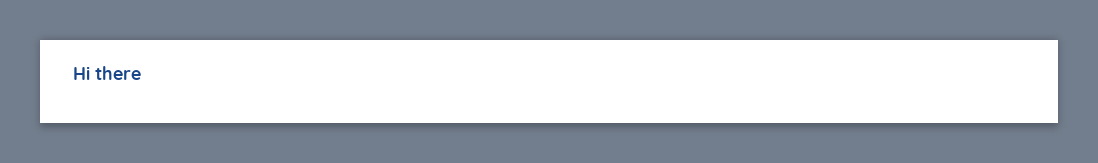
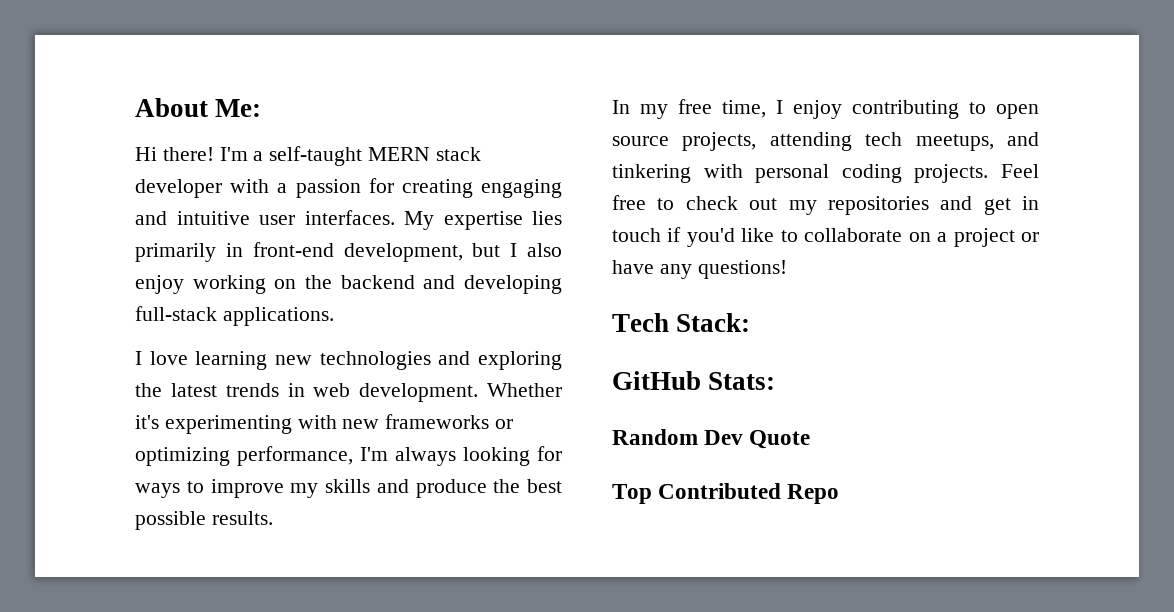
- Hi there
+ About Me:
+ Hi there! I'm a self-taught MERN stack developer with a passion for creating engaging and intuitive user interfaces. My expertise lies primarily in front-end development, but I also enjoy working on the backend and developing full-stack applications.
+ I love learning new technologies and exploring the latest trends in web development. Whether it's experimenting with new frameworks or optimizing performance, I'm always looking for ways to improve my skills and produce the best possible results.
+ In my free time, I enjoy contributing to open source projects, attending tech meetups, and tinkering with personal coding projects. Feel free to check out my repositories and get in touch if you'd like to collaborate on a project or have any questions!
+ Tech Stack:
+ GitHub Stats:
+ Random Dev Quote
+ Top Contributed Repo

